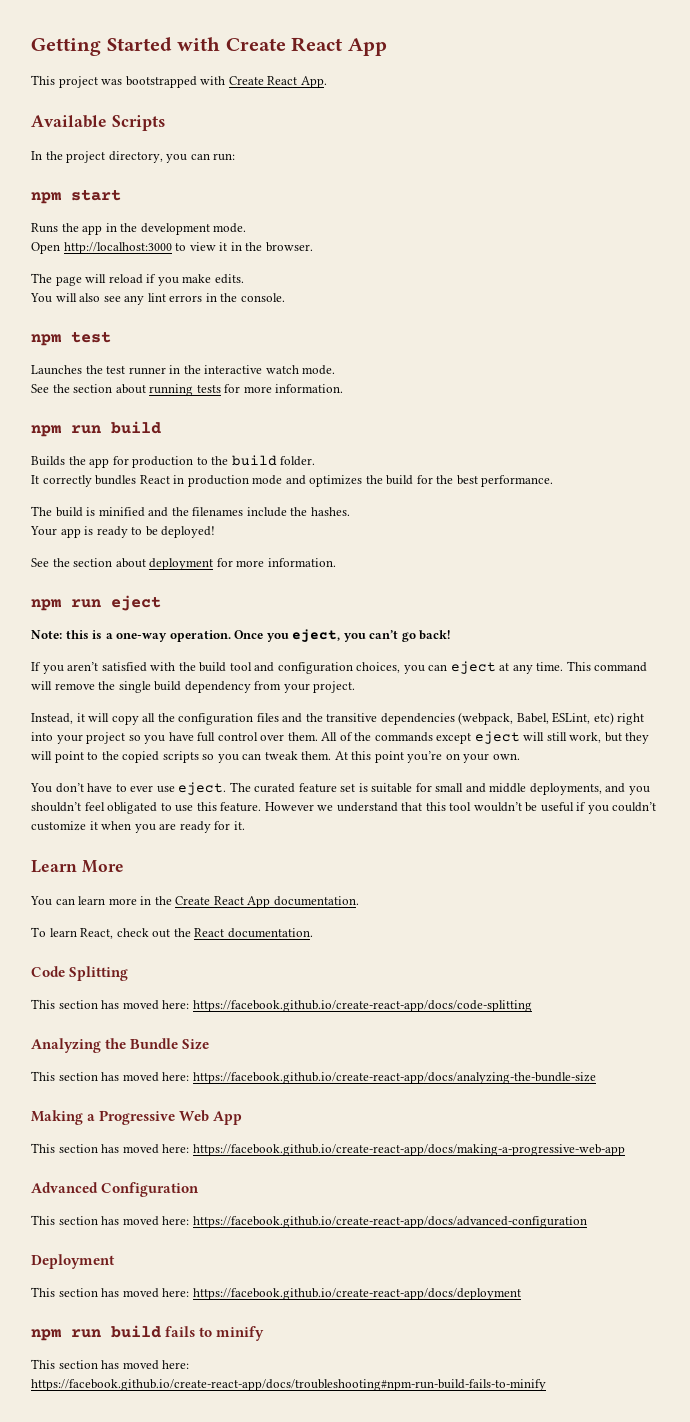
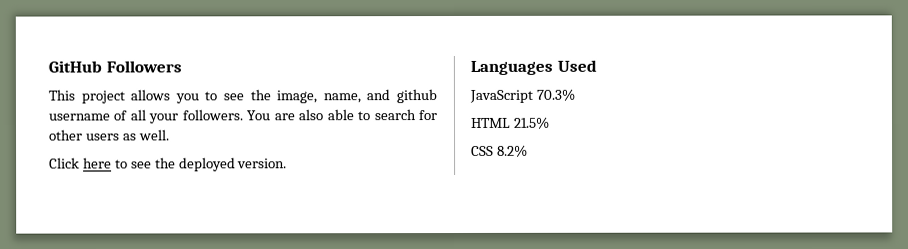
- Getting Started with Create React App
- This project was bootstrapped with Create React App.
- Available Scripts
- In the project directory, you can run:
- npm start
- Runs the app in the development mode.
- Open http://localhost:3000 to view it in the browser.
- The page will reload if you make edits.
- You will also see any lint errors in the console.
- npm test
- Launches the test runner in the interactive watch mode.
- See the section about running tests for more information.
- npm run build
- Builds the app for production to the build folder.
- It correctly bundles React in production mode and optimizes the build for the best performance.
- The build is minified and the filenames include the hashes.
- Your app is ready to be deployed!
- See the section about deployment for more information.
- npm run eject
- Note: this is a one-way operation. Once you eject, you can’t go back!
- If you aren’t satisfied with the build tool and configuration choices, you can eject at any time. This command will remove the single build dependency from your project.
- Instead, it will copy all the configuration files and the transitive dependencies (webpack, Babel, ESLint, etc) right into your project so you have full control over them. All of the commands except eject will still work, but they will point to the copied scripts so you can tweak them. At this point you’re on your own.
- You don’t have to ever use eject. The curated feature set is suitable for small and middle deployments, and you shouldn’t feel obligated to use this feature. However we understand that this tool wouldn’t be useful if you couldn’t customize it when you are ready for it.
- Learn More
- You can learn more in the Create React App documentation.
- To learn React, check out the React documentation.
- Code Splitting
- This section has moved here: https://facebook.github.io/create-react-app/docs/code-splitting
- Analyzing the Bundle Size
- This section has moved here: https://facebook.github.io/create-react-app/docs/analyzing-the-bundle-size
- Making a Progressive Web App
- This section has moved here: https://facebook.github.io/create-react-app/docs/making-a-progressive-web-app
- Advanced Configuration
- This section has moved here: https://facebook.github.io/create-react-app/docs/advanced-configuration
- Deployment
- This section has moved here: https://facebook.github.io/create-react-app/docs/deployment
- npm run build fails to minify
- This section has moved here: https://facebook.github.io/create-react-app/docs/troubleshooting#npm-run-build-fails-to-minify
+ GitHub Followers
+ This project allows you to see the image, name, and github username of all your followers. You are also able to search for other users as well.
+ Click here to see the deployed version.
+ Languages Used
+ JavaScript 70.3%
+ HTML 21.5%
+ CSS 8.2%

